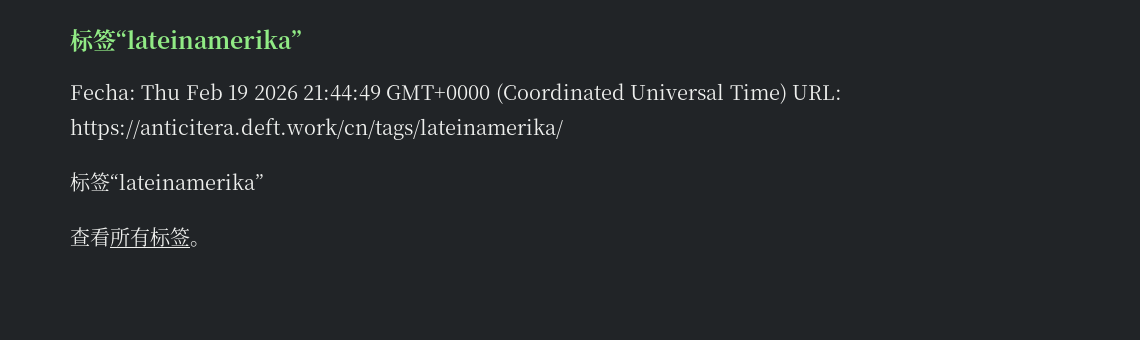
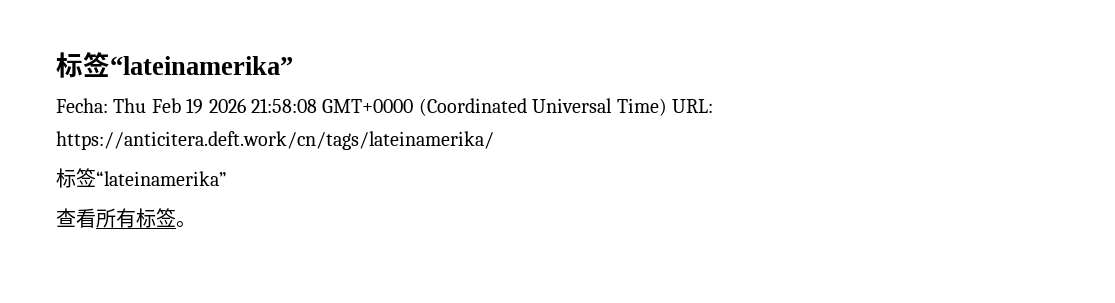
- Fecha: Thu Feb 19 2026 21:44:49 GMT+0000 (Coordinated Universal Time) URL: https://anticitera.deft.work/cn/tags/lateinamerika/
+ Fecha: Thu Feb 19 2026 21:58:08 GMT+0000 (Coordinated Universal Time) URL: https://anticitera.deft.work/cn/tags/lateinamerika/

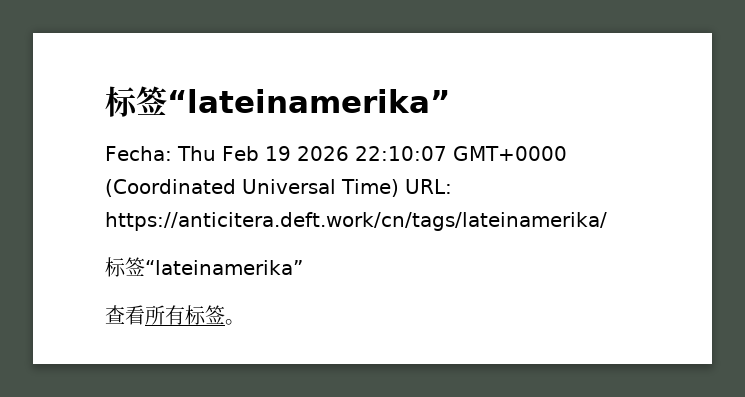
- Fecha: Thu Feb 19 2026 21:58:08 GMT+0000 (Coordinated Universal Time) URL: https://anticitera.deft.work/cn/tags/lateinamerika/
+ Fecha: Thu Feb 19 2026 22:10:07 GMT+0000 (Coordinated Universal Time) URL: https://anticitera.deft.work/cn/tags/lateinamerika/

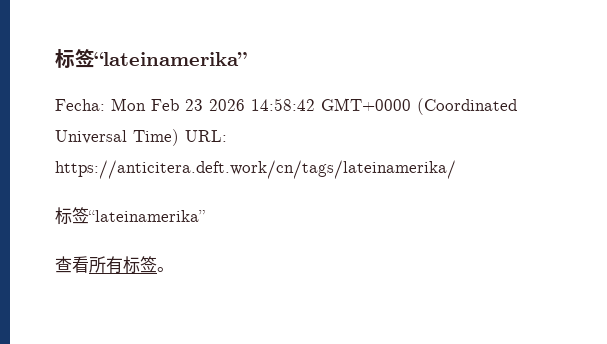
- Fecha: Thu Feb 19 2026 22:10:07 GMT+0000 (Coordinated Universal Time) URL: https://anticitera.deft.work/cn/tags/lateinamerika/
+ Fecha: Mon Feb 23 2026 14:58:42 GMT+0000 (Coordinated Universal Time) URL: https://anticitera.deft.work/cn/tags/lateinamerika/

